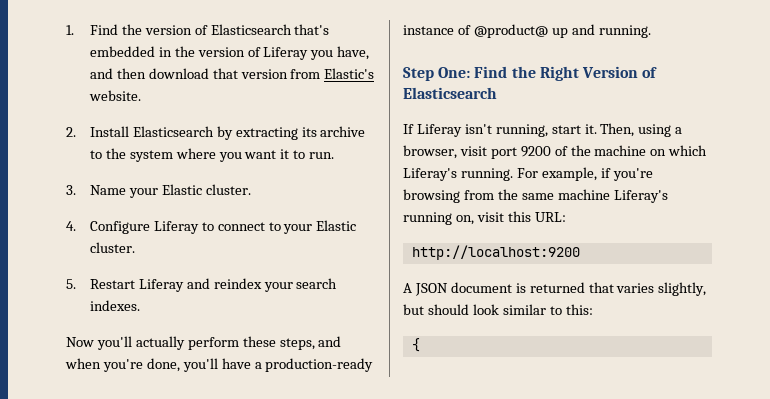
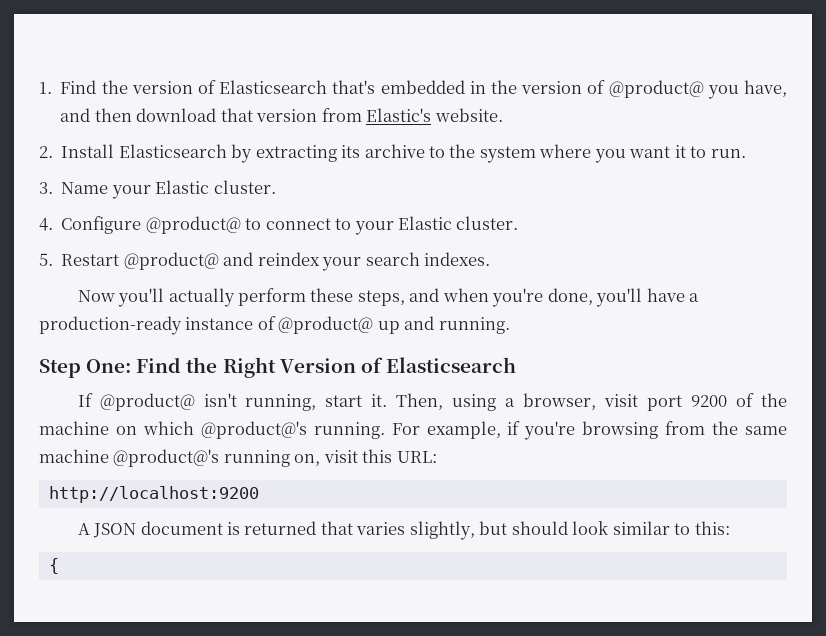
- 1. Find the version of Elasticsearch that's embedded in the version of Liferay you have, and then download that version from Elastic's website.
+ 1. Find the version of Elasticsearch that's embedded in the version of @product@ you have, and then download that version from Elastic's website.
- 4. Configure Liferay to connect to your Elastic cluster.
+ 4. Configure @product@ to connect to your Elastic cluster.
- 5. Restart Liferay and reindex your search indexes.
+ 5. Restart @product@ and reindex your search indexes.
- If Liferay isn't running, start it.
+ If @product@ isn't running, start it.
- Then, using a browser, visit port 9200 of the machine on which Liferay's running.
+ Then, using a browser, visit port 9200 of the machine on which @product@'s running.
- For example, if you're browsing from the same machine Liferay's running on, visit this URL:
+ For example, if you're browsing from the same machine @product@'s running on, visit this URL:

